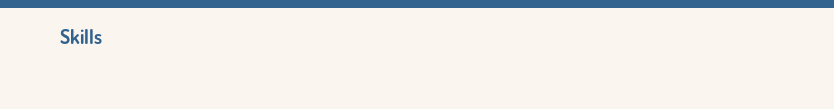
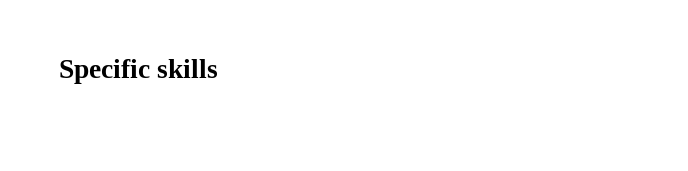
- Skills
+ Specific skills

